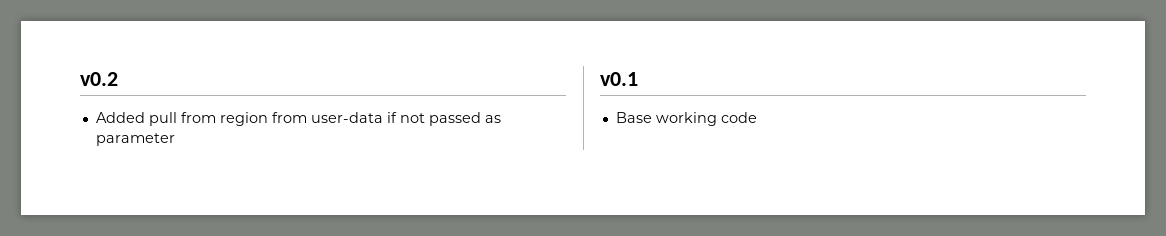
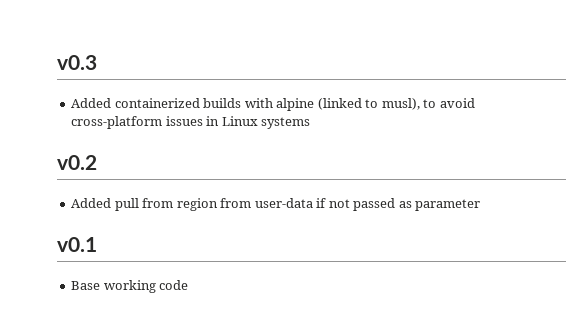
+ v0.3
+ Added containerized builds with alpine (linked to musl), to avoid cross-platform issues in Linux systems

